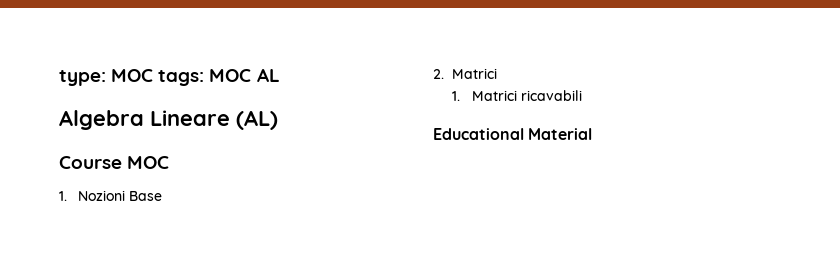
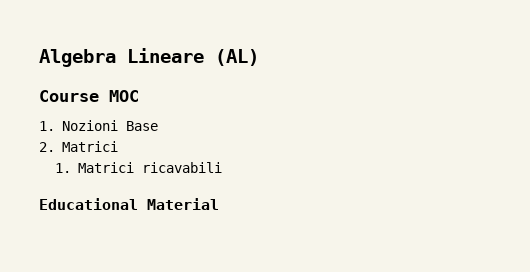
- type: MOC tags: MOC AL

